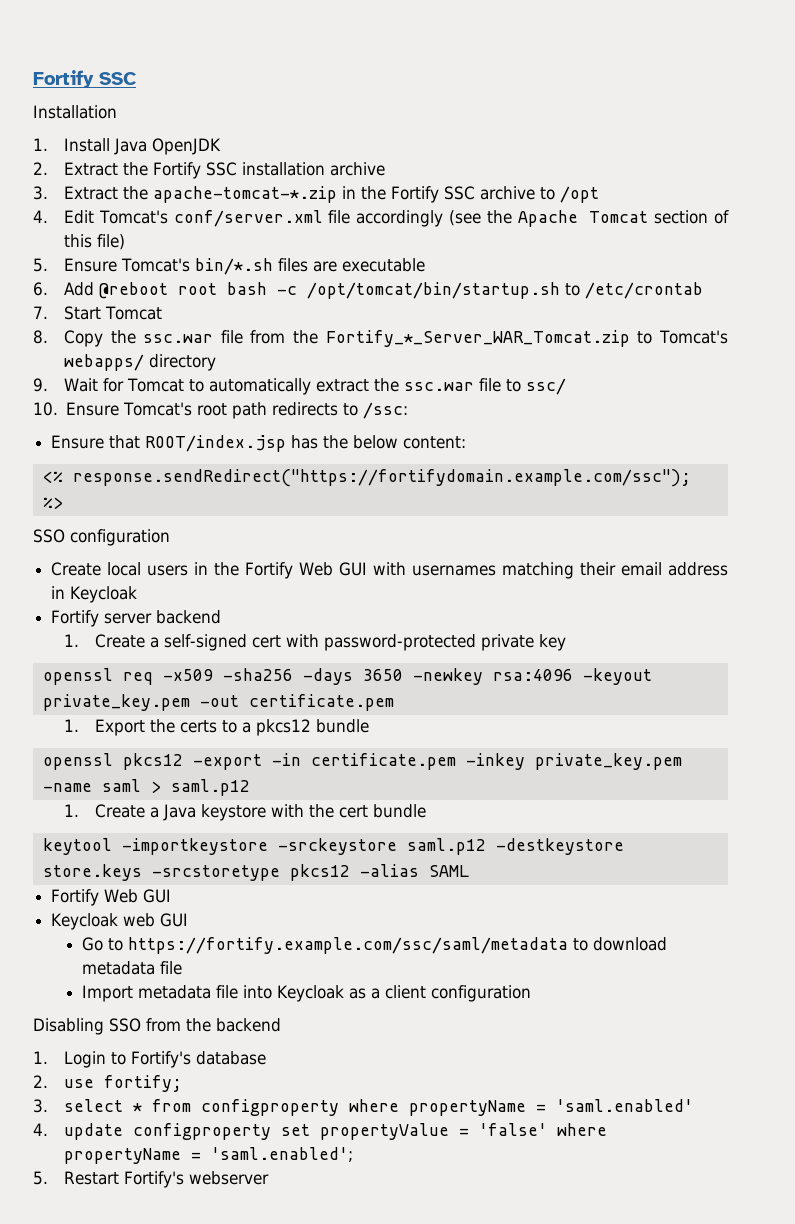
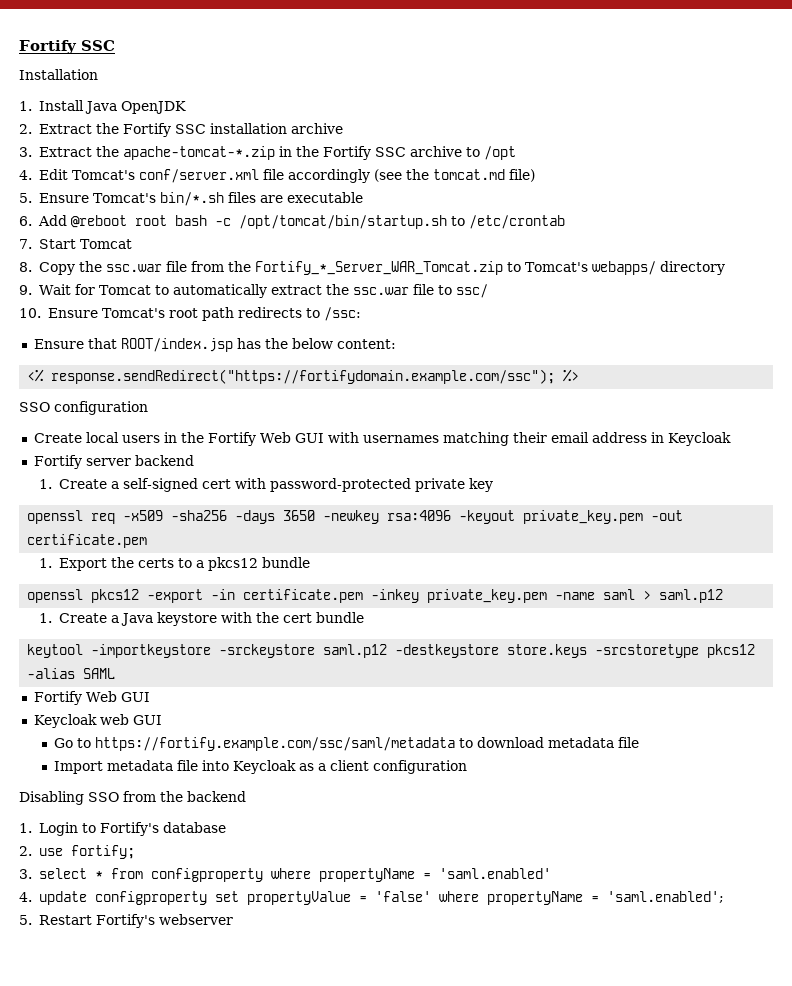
- 4. Edit Tomcat's conf/server.xml file accordingly (see the Apache Tomcat section of this file)
+ 4. Edit Tomcat's conf/server.xml file accordingly (see the tomcat.md file)

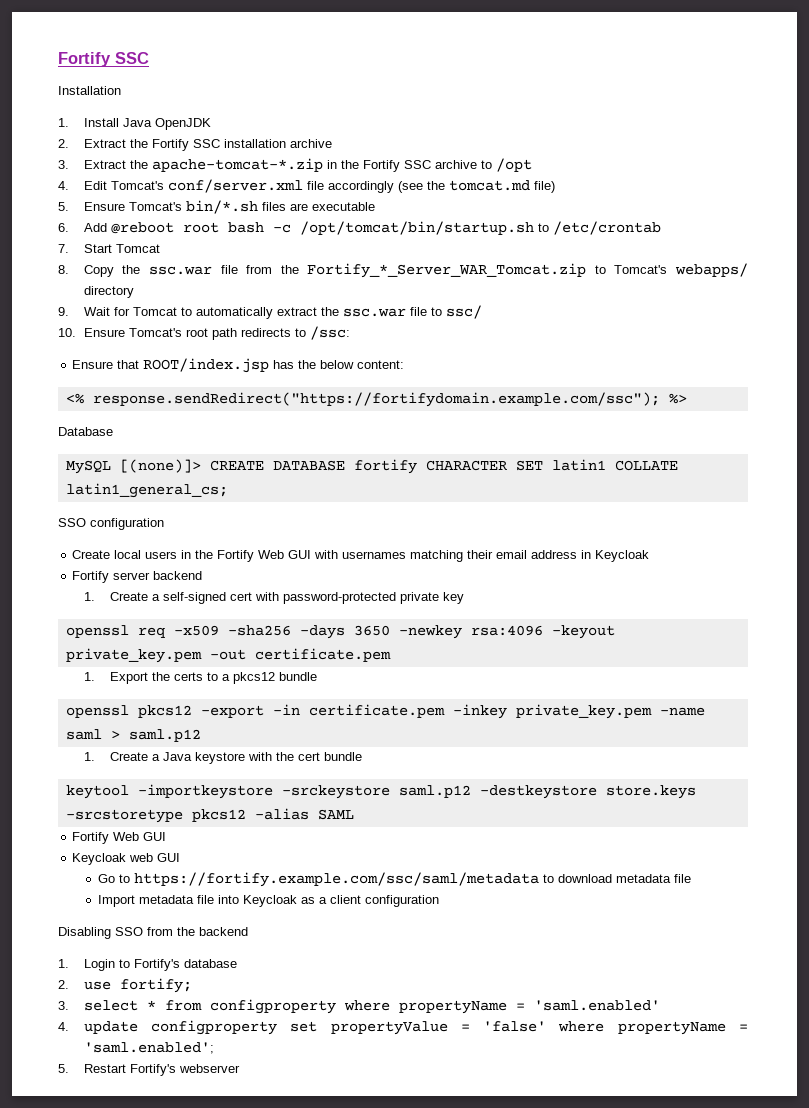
+ Database
+ MySQL [(none)]> CREATE DATABASE fortify CHARACTER SET latin1 COLLATE latin1_general_cs;

